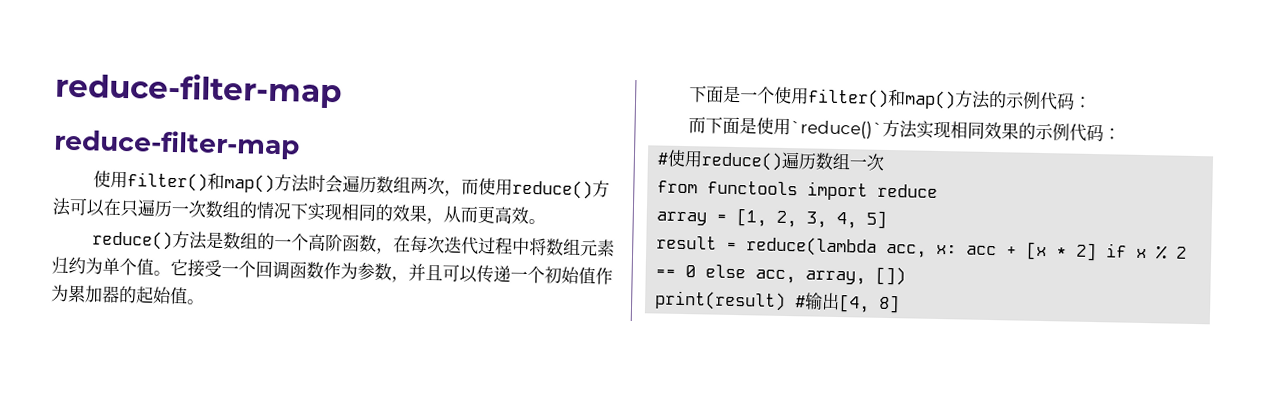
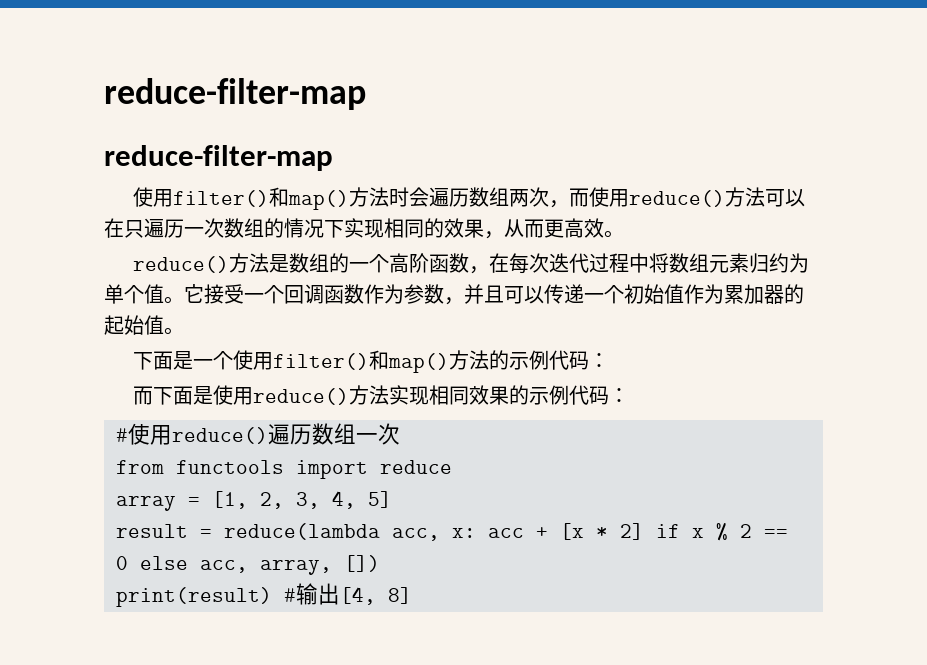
- 而下面是使用`reduce()`方法实现相同效果的示例代码：
+ 而下面是使用reduce()方法实现相同效果的示例代码：

